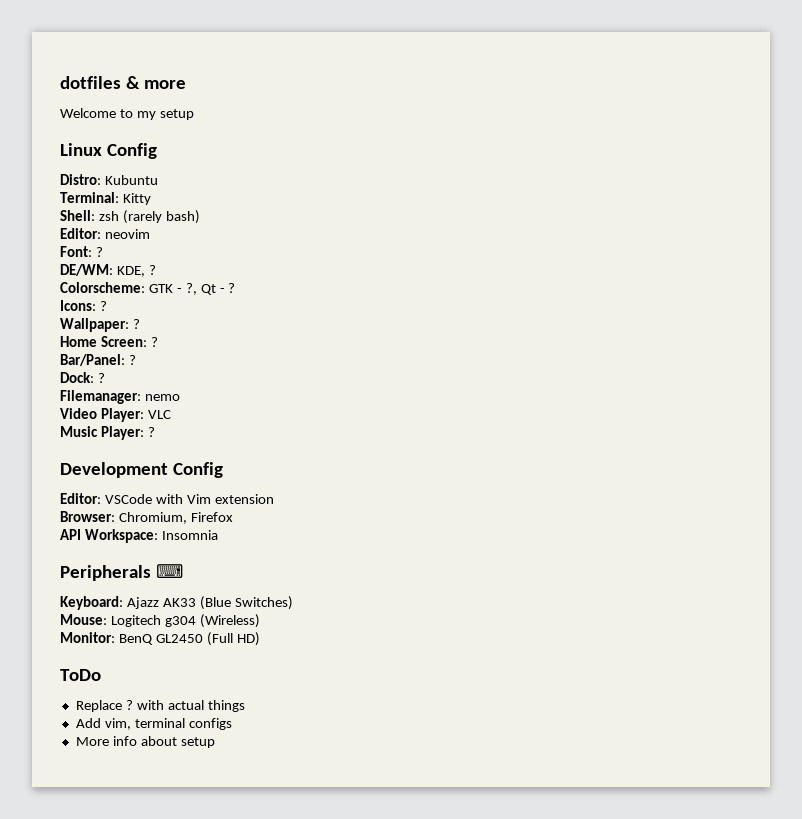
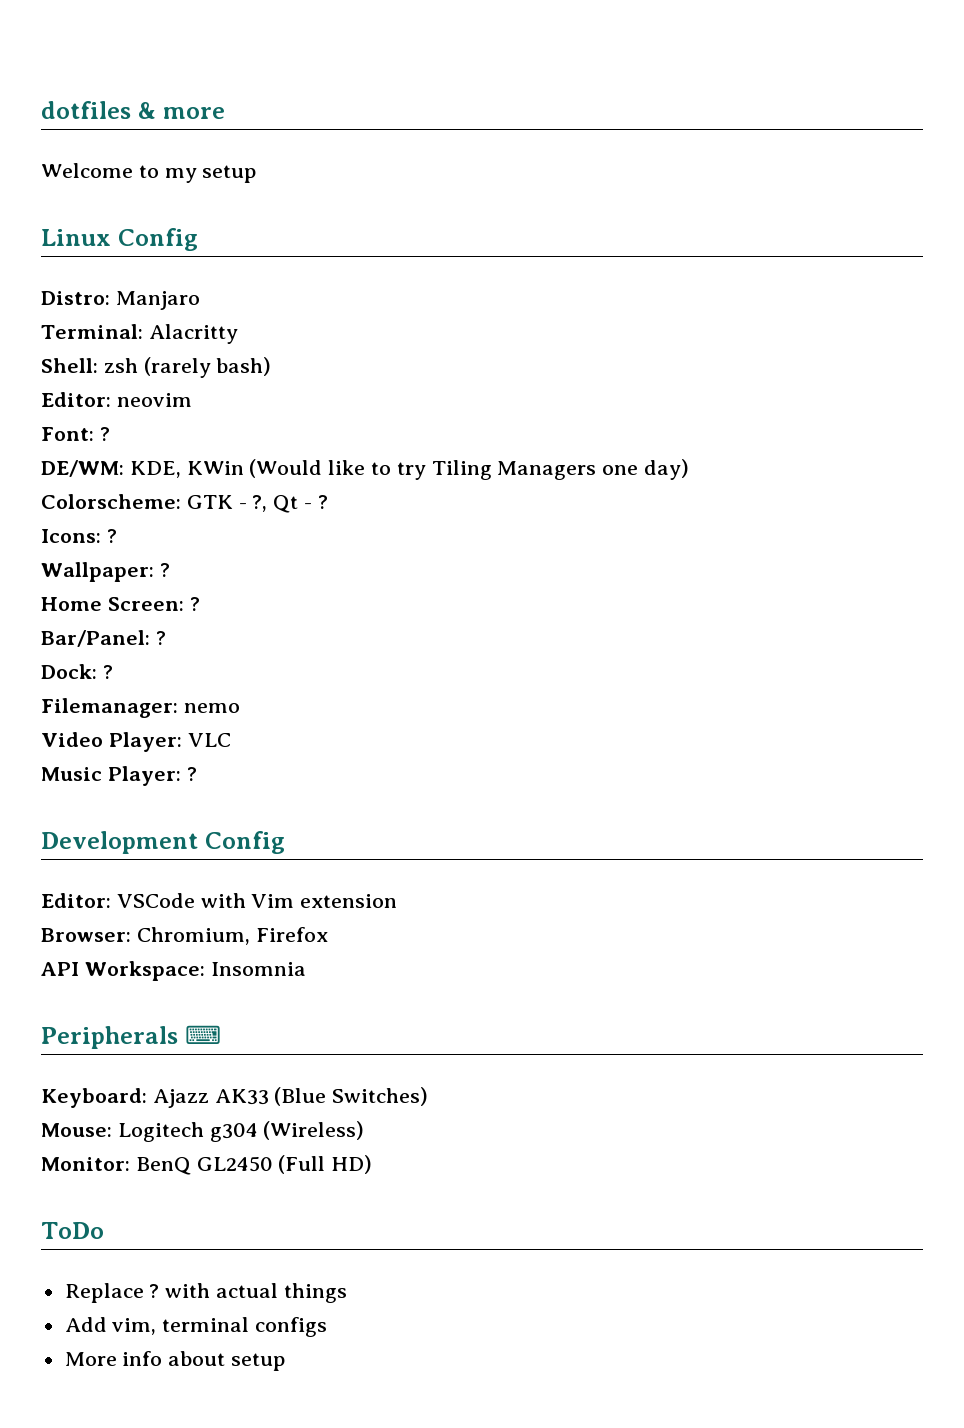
- Distro: Kubuntu
+ Distro: Manjaro
- Terminal: Kitty
+ Terminal: Alacritty
- DE/WM: KDE, ?
+ DE/WM: KDE, KWin (Would like to try Tiling Managers one day)

